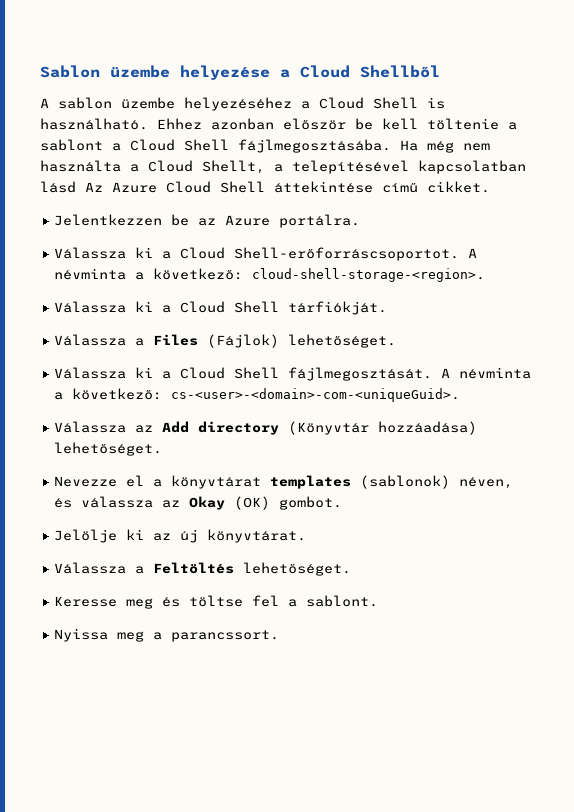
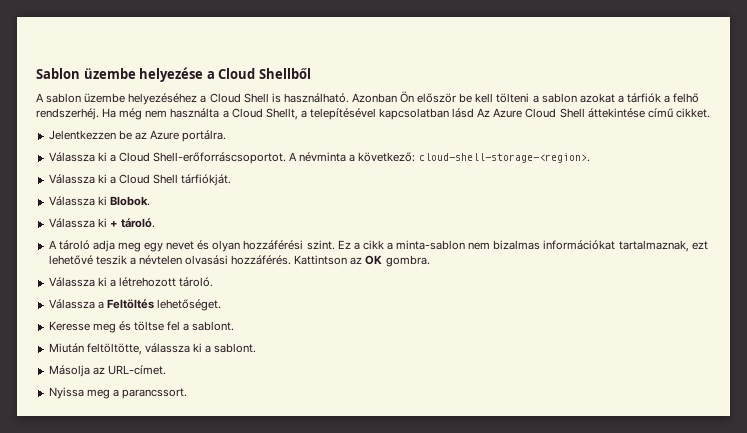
- Ehhez azonban először be kell töltenie a sablont a Cloud Shell fájlmegosztásába.
+ Azonban Ön először be kell tölteni a sablon azokat a tárfiók a felhő rendszerhéj.
- Válassza a Files (Fájlok) lehetőséget.
- Válassza ki a Cloud Shell fájlmegosztását. A névminta a következő: cs-<user>-<domain>-com-<uniqueGuid>.
- Válassza az Add directory (Könyvtár hozzáadása) lehetőséget.
- Nevezze el a könyvtárat templates (sablonok) néven, és válassza az Okay (OK) gombot.
- Jelölje ki az új könyvtárat.
+ Válassza ki Blobok.
+ Válassza ki + tároló.
+ A tároló adja meg egy nevet és olyan hozzáférési szint. Ez a cikk a minta-sablon nem bizalmas információkat tartalmaznak, ezt lehetővé teszik a névtelen olvasási hozzáférés. Kattintson az OK gombra.
+ Válassza ki a létrehozott tároló.
+ Miután feltöltötte, válassza ki a sablont.
+ Másolja az URL-címet.

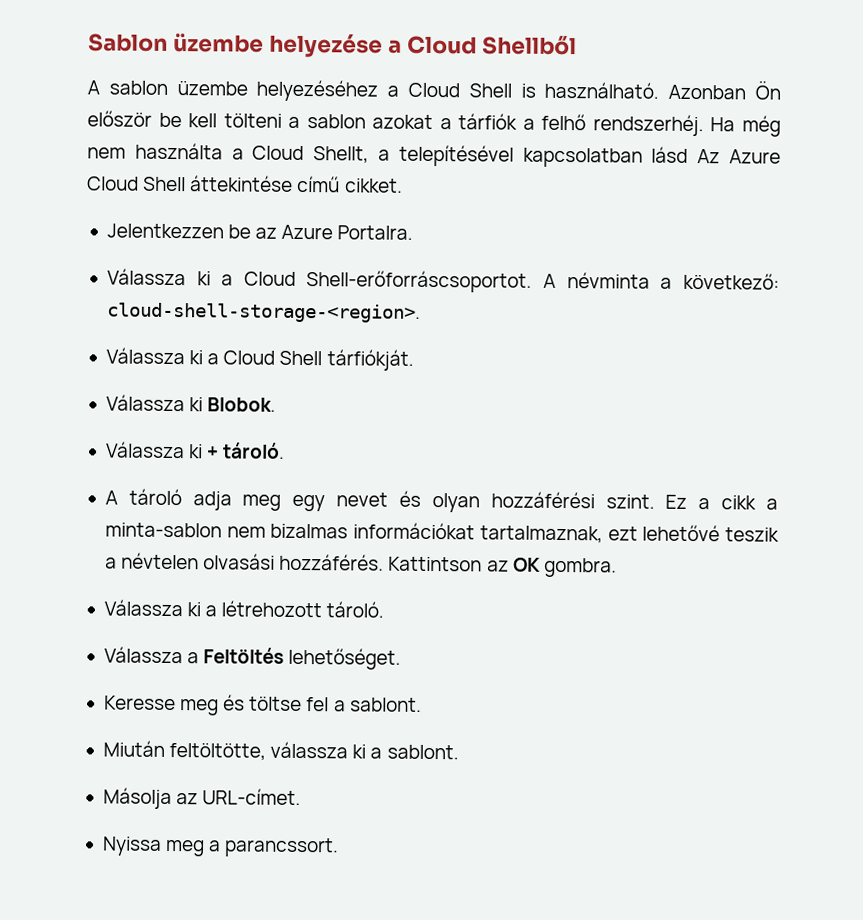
- Jelentkezzen be az Azure portálra.
+ Jelentkezzen be az Azure Portalra.

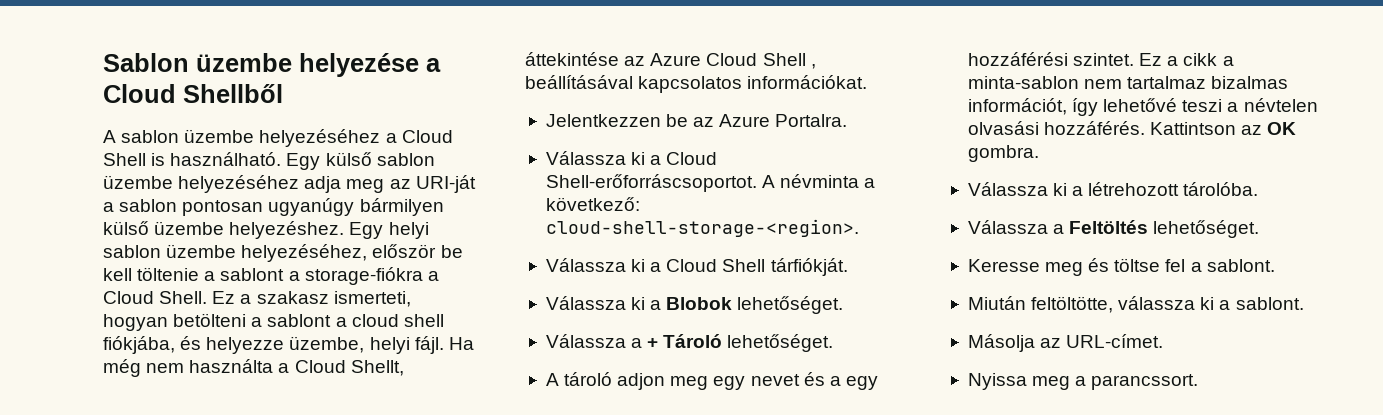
- Azonban Ön először be kell tölteni a sablon azokat a tárfiók a felhő rendszerhéj.
+ Egy külső sablon üzembe helyezéséhez adja meg az URI-ját a sablon pontosan ugyanúgy bármilyen külső üzembe helyezéshez. Egy helyi sablon üzembe helyezéséhez, először be kell töltenie a sablont a storage-fiókra a Cloud Shell. Ez a szakasz ismerteti, hogyan betölteni a sablont a cloud shell fiókjába, és helyezze üzembe, helyi fájl.
- Ha még nem használta a Cloud Shellt, a telepítésével kapcsolatban lásd Az Azure Cloud Shell áttekintése című cikket.
+ Ha még nem használta a Cloud Shellt, áttekintése az Azure Cloud Shell , beállításával kapcsolatos információkat.
- Válassza ki Blobok.
- Válassza ki + tároló.
+ Válassza ki a Blobok lehetőséget.
+ Válassza a + Tároló lehetőséget.
- A tároló adja meg egy nevet és olyan hozzáférési szint.
+ A tároló adjon meg egy nevet és a egy hozzáférési szintet.
- Ez a cikk a minta-sablon nem bizalmas információkat tartalmaznak, ezt lehetővé teszik a névtelen olvasási hozzáférés.
+ Ez a cikk a minta-sablon nem tartalmaz bizalmas információt, így lehetővé teszi a névtelen olvasási hozzáférés.
- Válassza ki a létrehozott tároló.
+ Válassza ki a létrehozott tárolóba.

